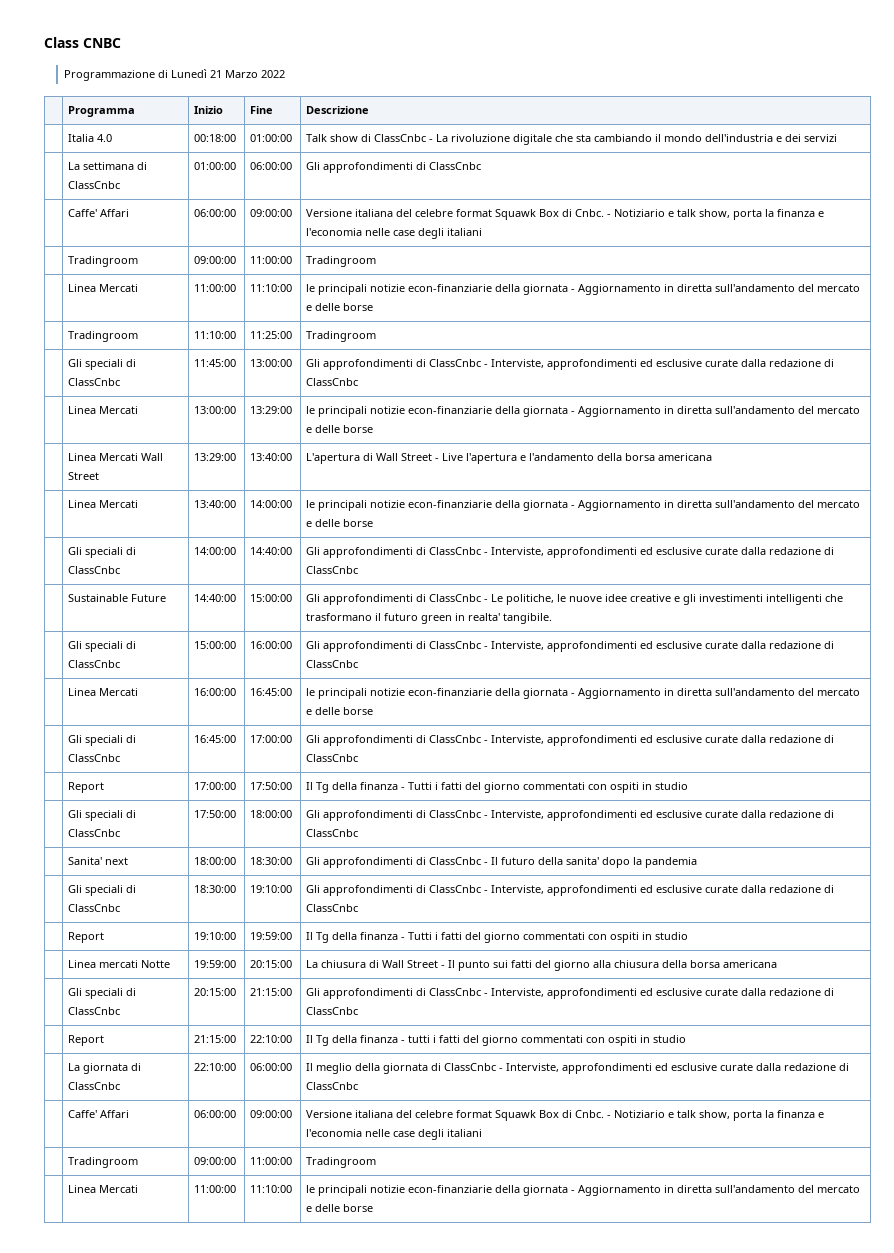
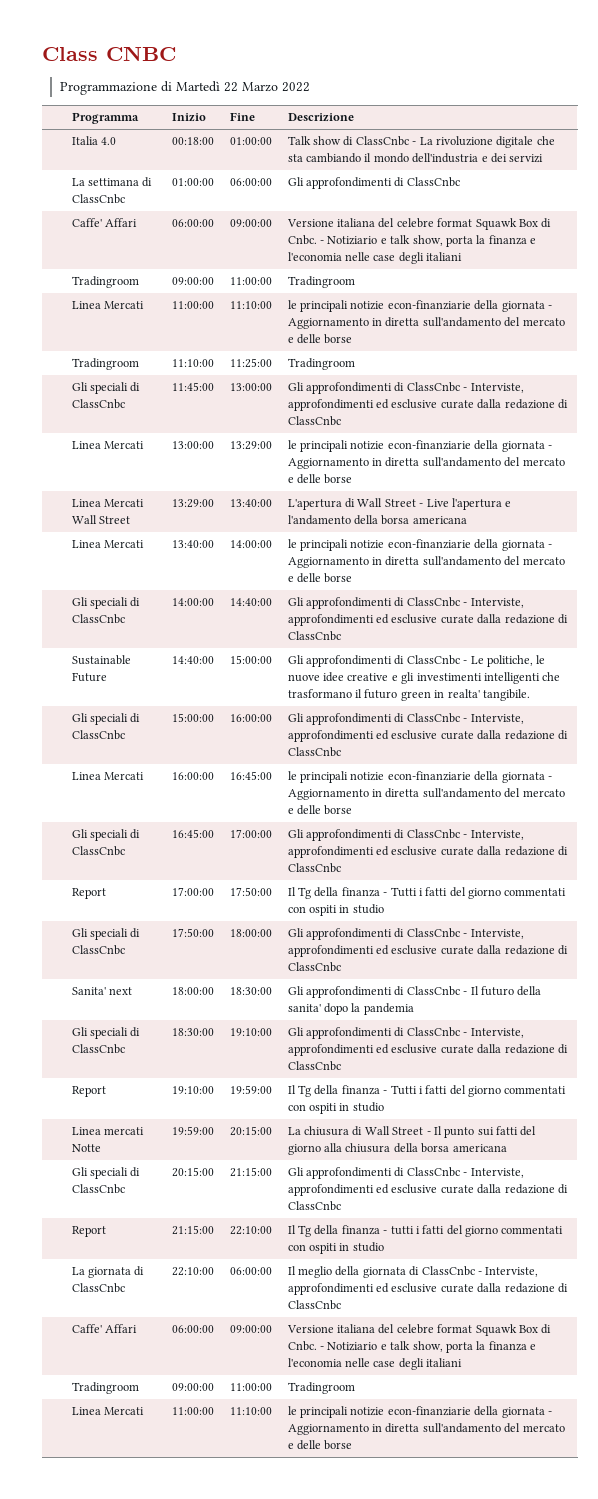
- Programmazione di Lunedì 21 Marzo 2022
+ Programmazione di Martedì 22 Marzo 2022

